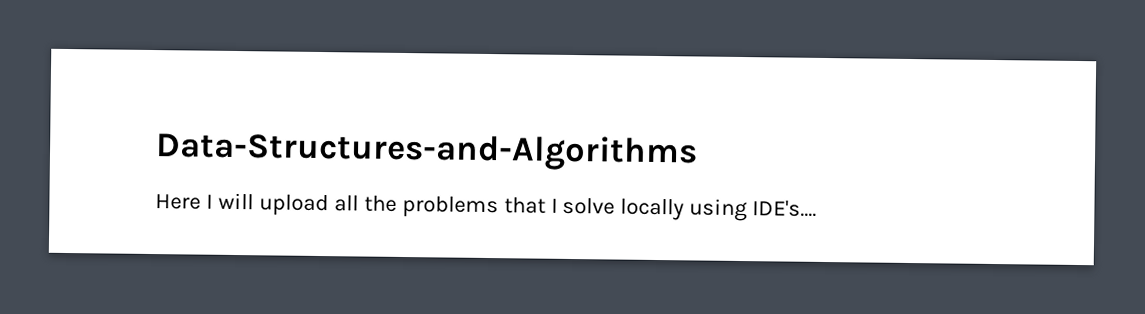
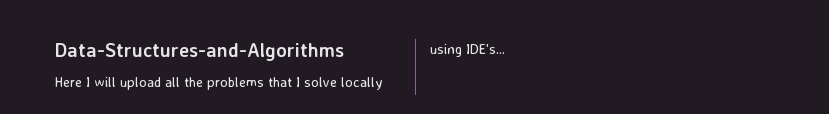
- Here I will upload all the problems that I solve locally using IDE's....
+ Here I will upload all the problems that I solve locally using IDE's...

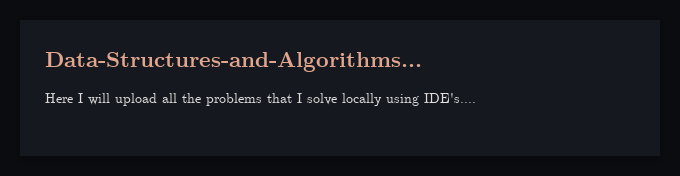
- Data-Structures-and-Algorithms
+ Data-Structures-and-Algorithms...
- Here I will upload all the problems that I solve locally using IDE's...
+ Here I will upload all the problems that I solve locally using IDE's....

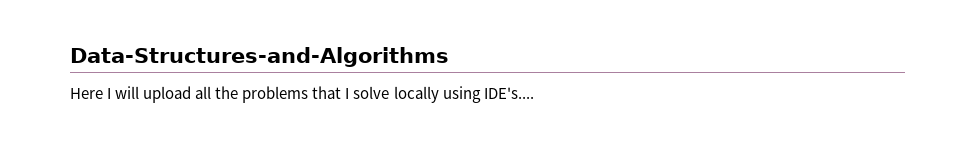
- Data-Structures-and-Algorithms...
+ Data-Structures-and-Algorithms

